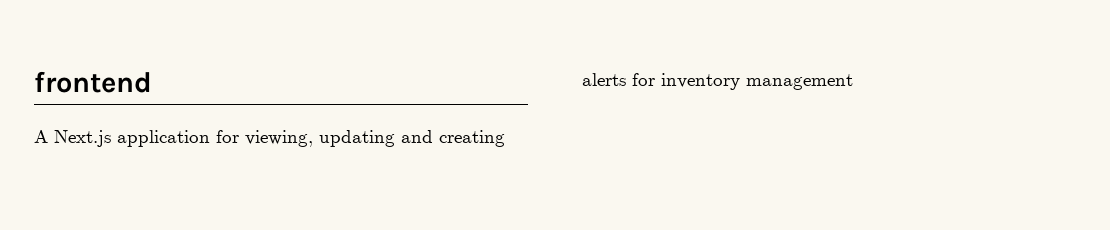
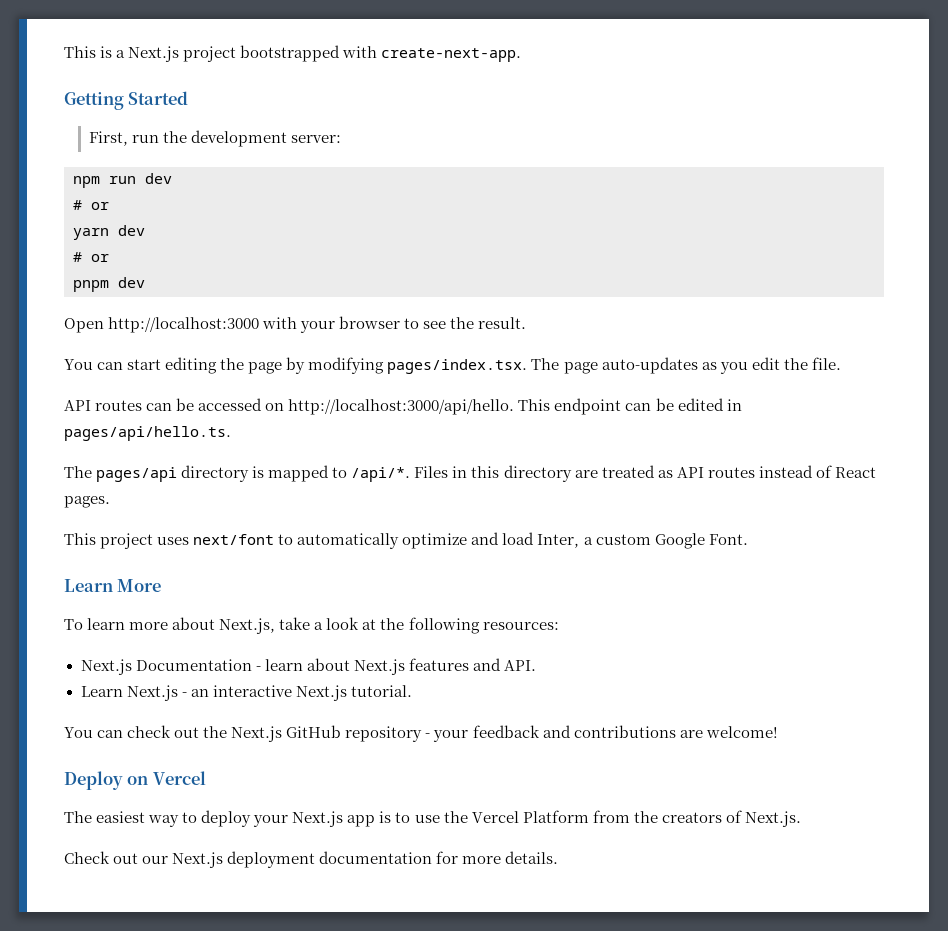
- frontend
- A Next.js application for viewing, updating and creating alerts for inventory management
+ This is a Next.js project bootstrapped with create-next-app.
+ Getting Started
+ First, run the development server:
+ npm run dev
+ # or
+ yarn dev
+ # or
+ pnpm dev
+ Open http://localhost:3000 with your browser to see the result.
+ You can start editing the page by modifying pages/index.tsx. The page auto-updates as you edit the file.
+ API routes can be accessed on http://localhost:3000/api/hello. This endpoint can be edited in pages/api/hello.ts.
+ The pages/api directory is mapped to /api/*. Files in this directory are treated as API routes instead of React pages.
+ This project uses next/font to automatically optimize and load Inter, a custom Google Font.
+ Learn More
+ To learn more about Next.js, take a look at the following resources:
+ Next.js Documentation - learn about Next.js features and API.
+ Learn Next.js - an interactive Next.js tutorial.
+ You can check out the Next.js GitHub repository - your feedback and contributions are welcome!
+ Deploy on Vercel
+ The easiest way to deploy your Next.js app is to use the Vercel Platform from the creators of Next.js.
+ Check out our Next.js deployment documentation for more details.

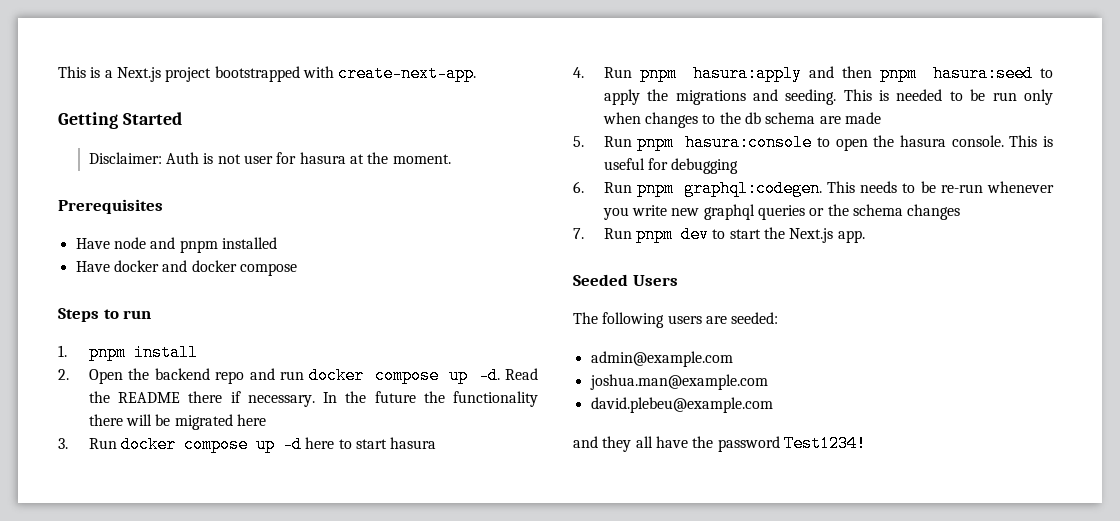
- First, run the development server:
- npm run dev
- # or
- yarn dev
- # or
- pnpm dev
- Open http://localhost:3000 with your browser to see the result.
- You can start editing the page by modifying pages/index.tsx. The page auto-updates as you edit the file.
- API routes can be accessed on http://localhost:3000/api/hello. This endpoint can be edited in pages/api/hello.ts.
- The pages/api directory is mapped to /api/*. Files in this directory are treated as API routes instead of React pages.
- This project uses next/font to automatically optimize and load Inter, a custom Google Font.
- Learn More
- To learn more about Next.js, take a look at the following resources:
- Next.js Documentation - learn about Next.js features and API.
- Learn Next.js - an interactive Next.js tutorial.
- You can check out the Next.js GitHub repository - your feedback and contributions are welcome!
- Deploy on Vercel
- The easiest way to deploy your Next.js app is to use the Vercel Platform from the creators of Next.js.
- Check out our Next.js deployment documentation for more details.
+ Disclaimer: Auth is not user for hasura at the moment.
+ Prerequisites
+ Have node and pnpm installed
+ Have docker and docker compose
+ Steps to run
+ 1. pnpm install
+ 2. Open the backend repo and run docker compose up -d. Read the README there if necessary. In the future the functionality there will be migrated here
+ 3. Run docker compose up -d here to start hasura
+ 4. Run pnpm hasura:apply and then pnpm hasura:seed to apply the migrations and seeding. This is needed to be run only when changes to the db schema are made
+ 5. Run pnpm hasura:console to open the hasura console. This is useful for debugging
+ 6. Run pnpm graphql:codegen. This needs to be re-run whenever you write new graphql queries or the schema changes
+ 7. Run pnpm dev to start the Next.js app.
+ Seeded Users
+ The following users are seeded:
+ admin@example.com
+ joshua.man@example.com
+ david.plebeu@example.com
+ and they all have the password Test1234!

